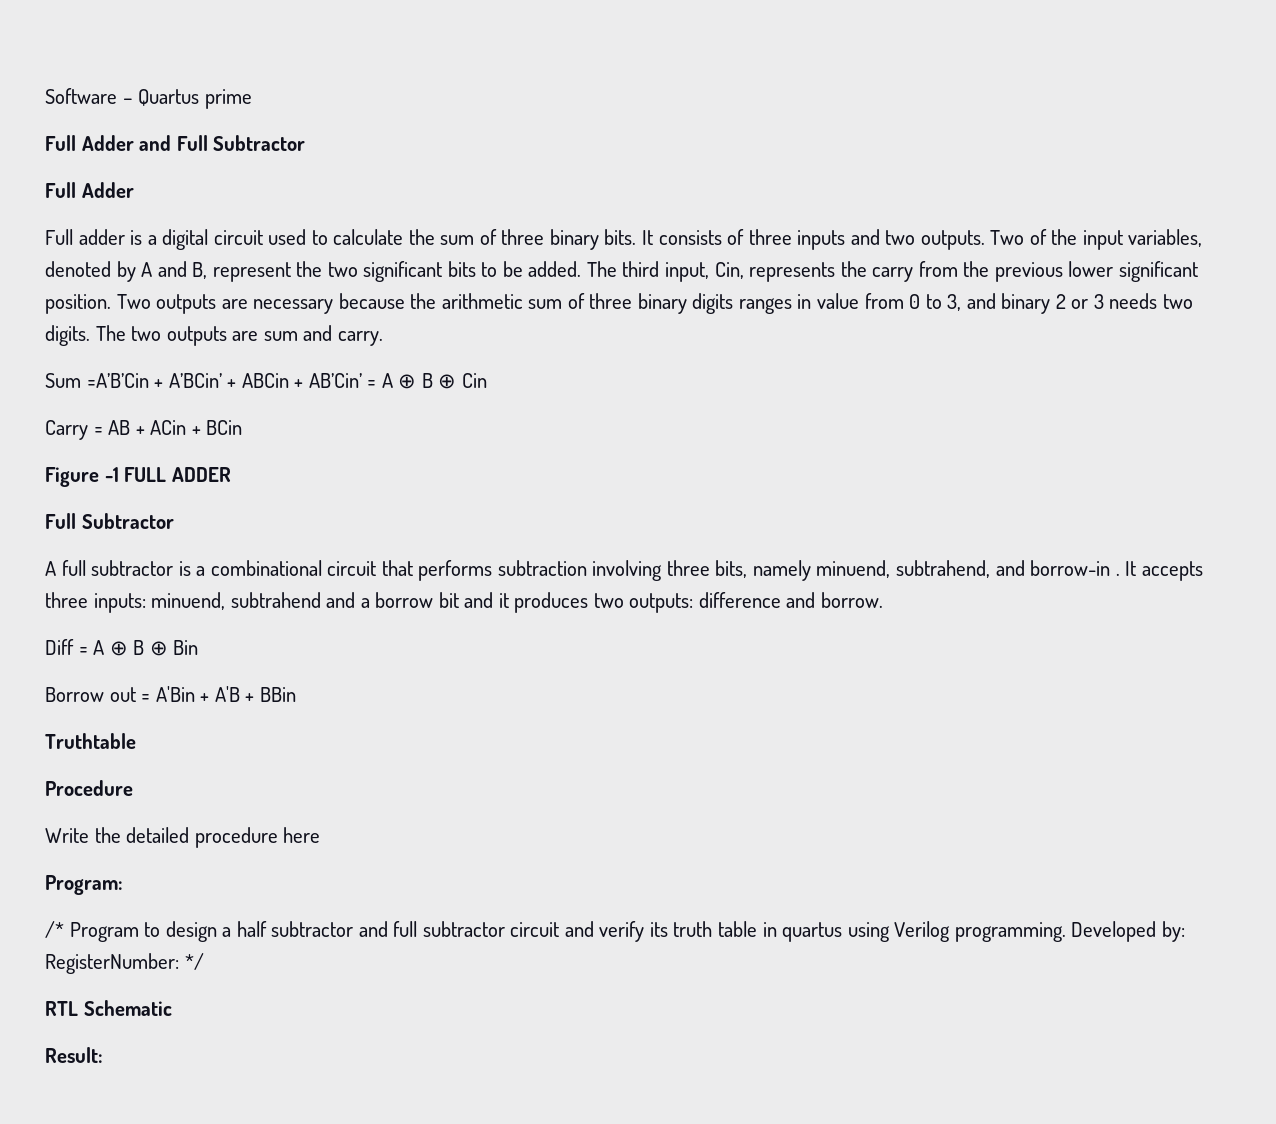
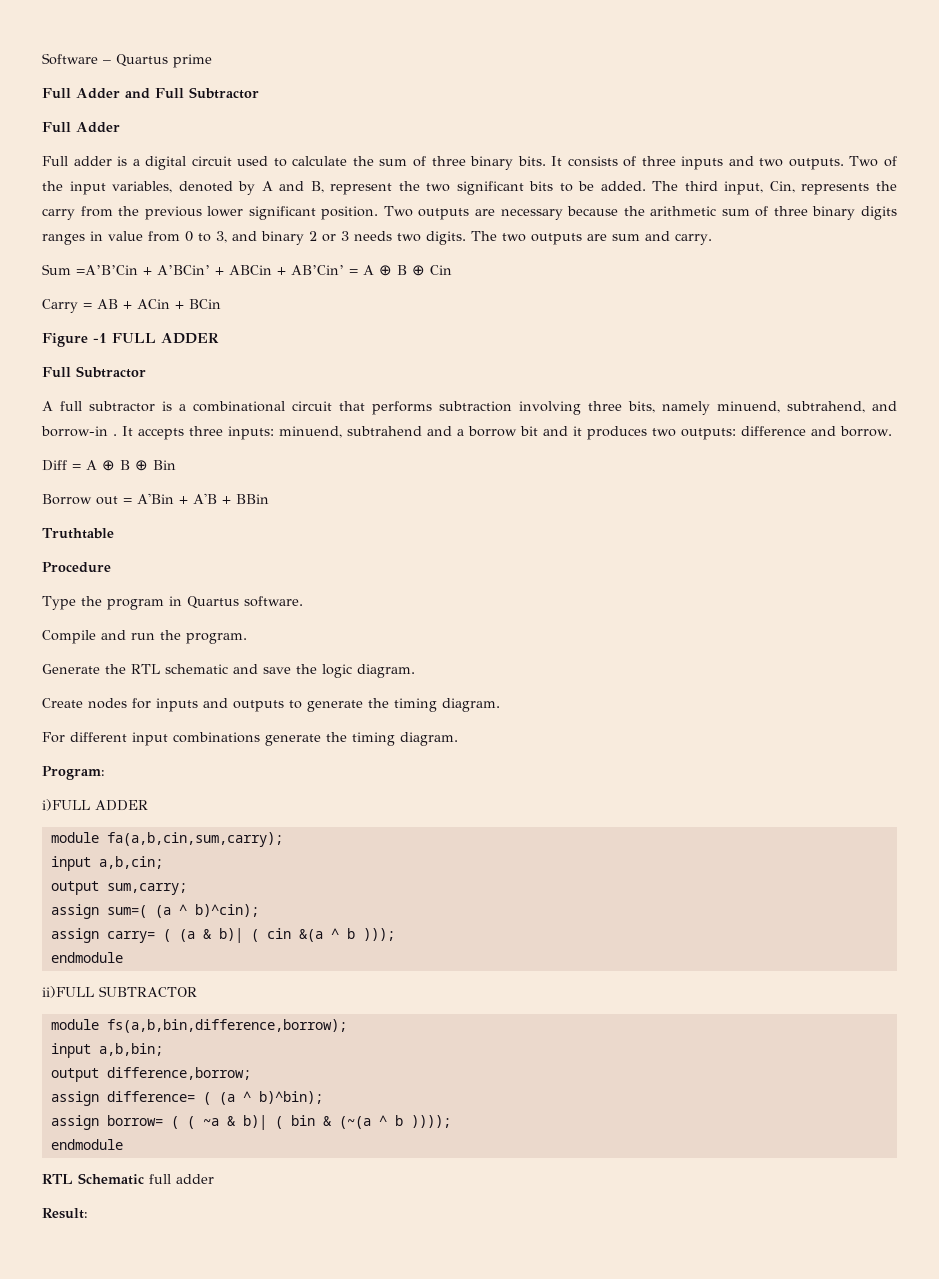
- Write the detailed procedure here
+ Type the program in Quartus software.
+ Compile and run the program.
+ Generate the RTL schematic and save the logic diagram.
+ Create nodes for inputs and outputs to generate the timing diagram.
+ For different input combinations generate the timing diagram.
  Program:
- /* Program to design a half subtractor and full subtractor circuit and verify its truth table in quartus using Verilog programming. Developed by: RegisterNumber: */
+ i)FULL ADDER
+ module fa(a,b,cin,sum,carry);
+ input a,b,cin;
+ output sum,carry;
+ assign sum=( (a ^ b)^cin);
+ assign carry= ( (a & b)| ( cin &(a ^ b )));
+ endmodule
+ ii)FULL SUBTRACTOR
+ module fs(a,b,bin,difference,borrow);
+ input a,b,bin;
+ output difference,borrow;
+ assign difference= ( (a ^ b)^bin);
+ assign borrow= ( ( ~a & b)| ( bin & (~(a ^ b ))));
+ endmodule
- RTL Schematic
+ RTL Schematic full adder

